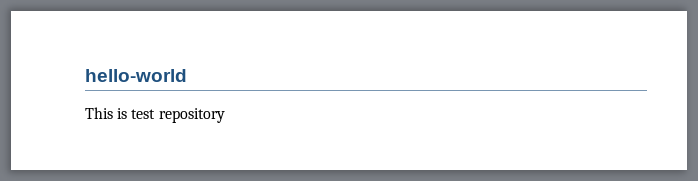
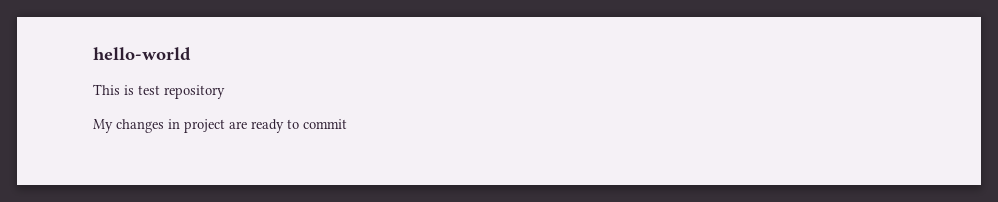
+ My changes in project are ready to commit

